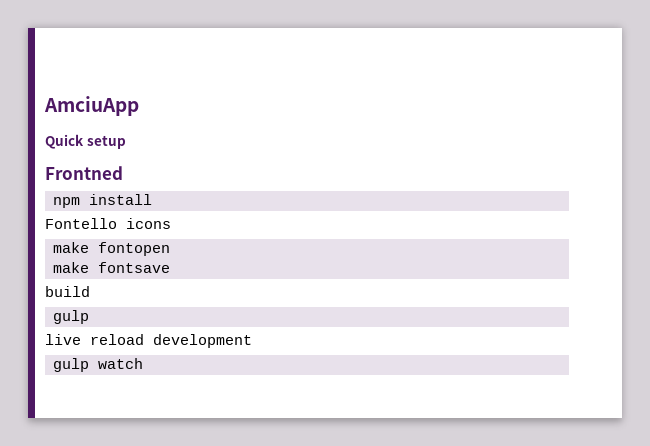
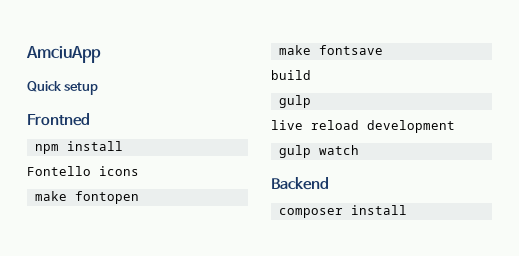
+ Backend
+ composer install

